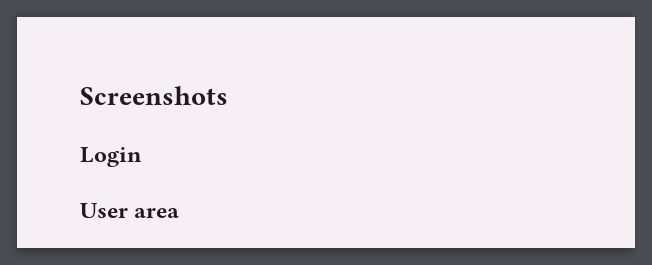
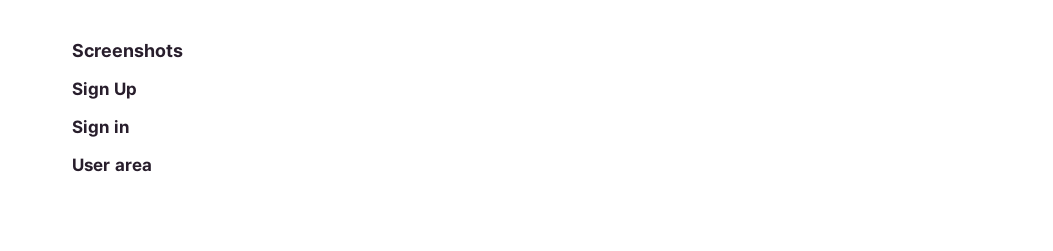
- Login
+ Sign Up
+ Sign in

